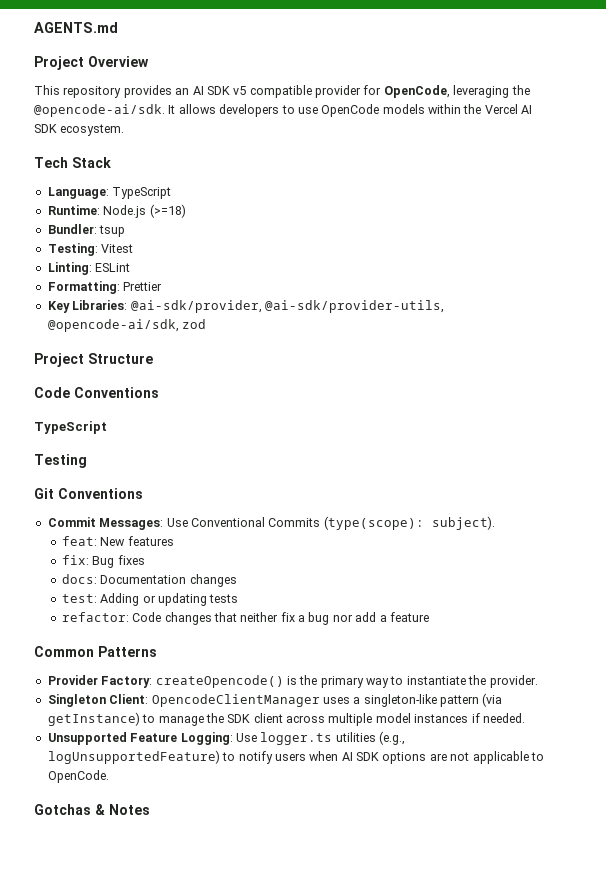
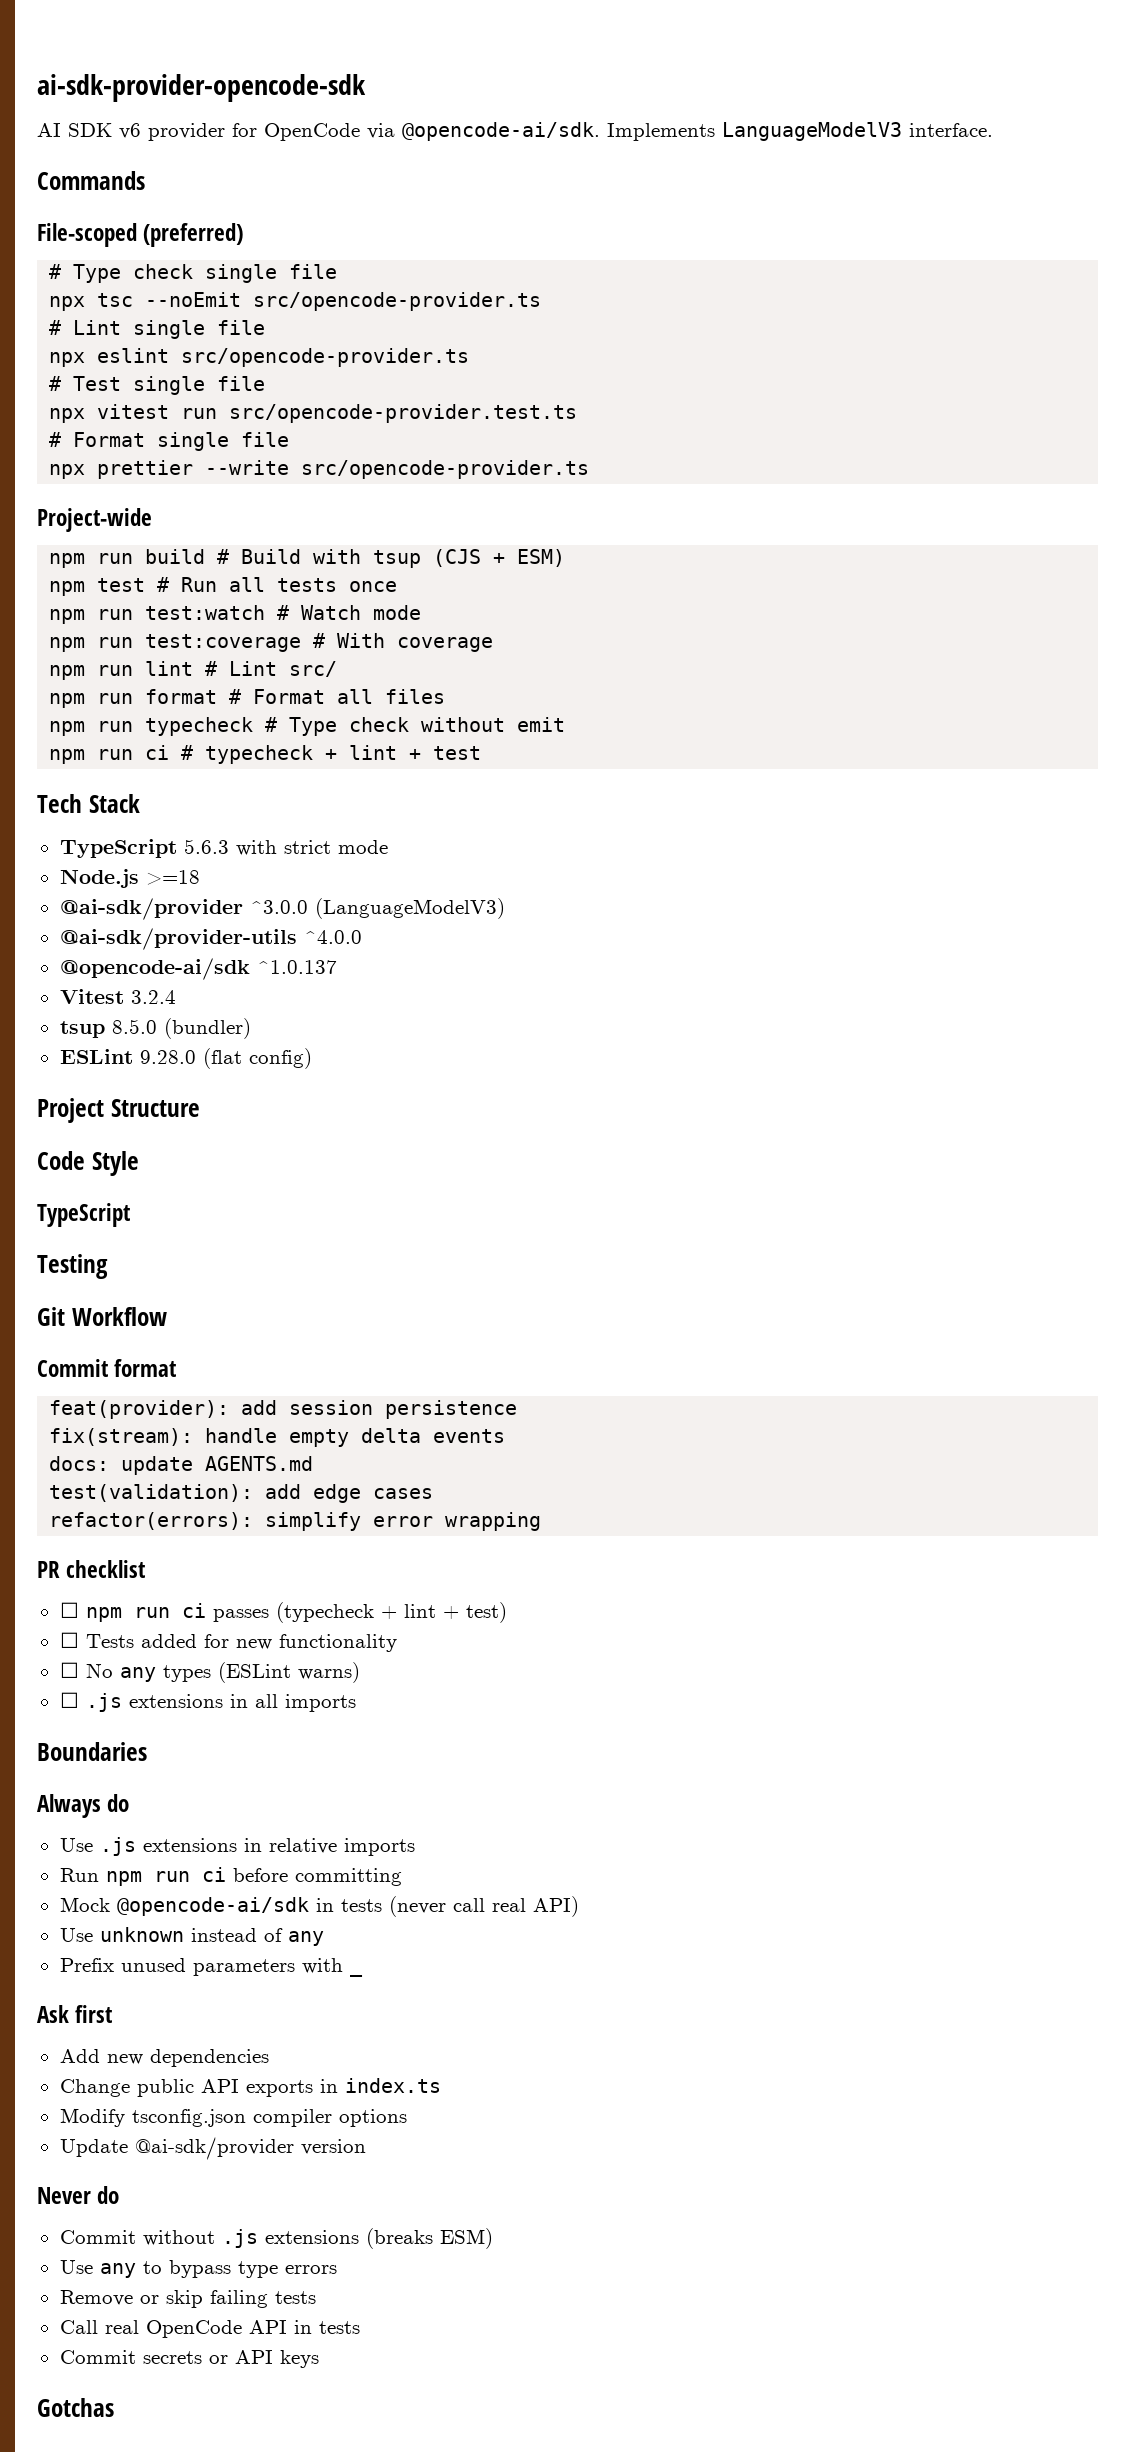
- AGENTS.md
- Project Overview
- This repository provides an AI SDK v5 compatible provider for OpenCode, leveraging the @opencode-ai/sdk. It allows developers to use OpenCode models within the Vercel AI SDK ecosystem.
+ ai-sdk-provider-opencode-sdk
+ AI SDK v6 provider for OpenCode via @opencode-ai/sdk. Implements LanguageModelV3 interface.
+ Commands
+ File-scoped (preferred)
+ # Type check single file
+ npx tsc --noEmit src/opencode-provider.ts
+ # Lint single file
+ npx eslint src/opencode-provider.ts
+ # Test single file
+ npx vitest run src/opencode-provider.test.ts
+ # Format single file
+ npx prettier --write src/opencode-provider.ts
+ Project-wide
+ npm run build # Build with tsup (CJS + ESM)
+ npm test # Run all tests once
+ npm run test:watch # Watch mode
+ npm run test:coverage # With coverage
+ npm run lint # Lint src/
+ npm run format # Format all files
+ npm run typecheck # Type check without emit
+ npm run ci # typecheck + lint + test
- Language: TypeScript
- Runtime: Node.js (>=18)
- Bundler: tsup
- Testing: Vitest
- Linting: ESLint
- Formatting: Prettier
- Key Libraries: @ai-sdk/provider, @ai-sdk/provider-utils, @opencode-ai/sdk, zod
+ TypeScript 5.6.3 with strict mode
+ Node.js >=18
+ @ai-sdk/provider ^3.0.0 (LanguageModelV3)
+ @ai-sdk/provider-utils ^4.0.0
+ @opencode-ai/sdk ^1.0.137
+ Vitest 3.2.4
+ tsup 8.5.0 (bundler)
+ ESLint 9.28.0 (flat config)
- Code Conventions
+ Code Style
- Git Conventions
- Commit Messages: Use Conventional Commits (type(scope): subject).
- feat: New features
- fix: Bug fixes
- docs: Documentation changes
- test: Adding or updating tests
- refactor: Code changes that neither fix a bug nor add a feature
- Common Patterns
- Provider Factory: createOpencode() is the primary way to instantiate the provider.
- Singleton Client: OpencodeClientManager uses a singleton-like pattern (via getInstance) to manage the SDK client across multiple model instances if needed.
- Unsupported Feature Logging: Use logger.ts utilities (e.g., logUnsupportedFeature) to notify users when AI SDK options are not applicable to OpenCode.
+ Git Workflow
+ Commit format
+ feat(provider): add session persistence
+ fix(stream): handle empty delta events
+ docs: update AGENTS.md
+ test(validation): add edge cases
+ refactor(errors): simplify error wrapping
+ PR checklist
+ ☐ npm run ci passes (typecheck + lint + test)
+ ☐ Tests added for new functionality
+ ☐ No any types (ESLint warns)
+ ☐ .js extensions in all imports
+ Boundaries
+ Always do
+ Use .js extensions in relative imports
+ Run npm run ci before committing
+ Mock @opencode-ai/sdk in tests (never call real API)
+ Use unknown instead of any
+ Prefix unused parameters with _
+ Ask first
+ Add new dependencies
+ Change public API exports in index.ts
+ Modify tsconfig.json compiler options
+ Update @ai-sdk/provider version
+ Never do
+ Commit without .js extensions (breaks ESM)
+ Use any to bypass type errors
+ Remove or skip failing tests
+ Call real OpenCode API in tests
+ Commit secrets or API keys
- Gotchas & Notes
+ Gotchas

